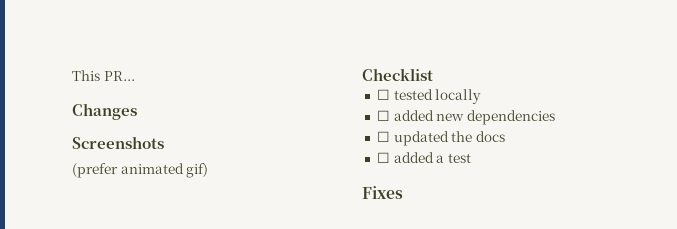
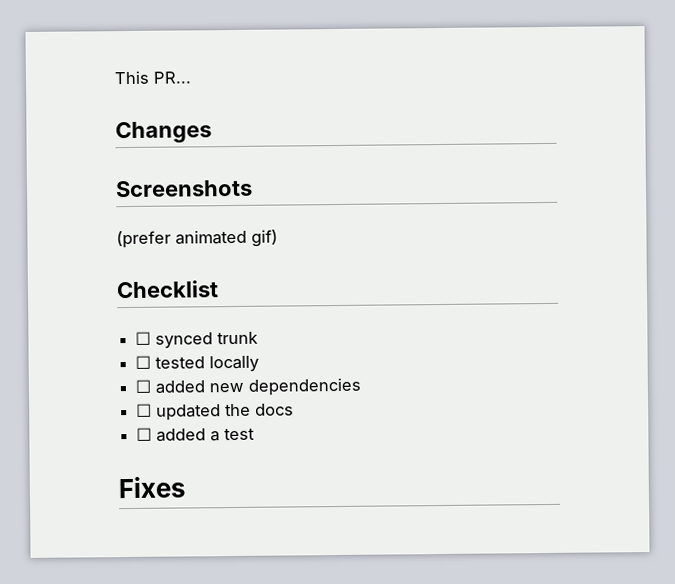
+ ☐ synced trunk

